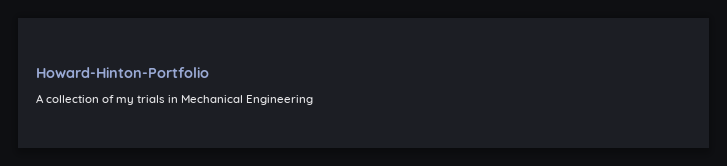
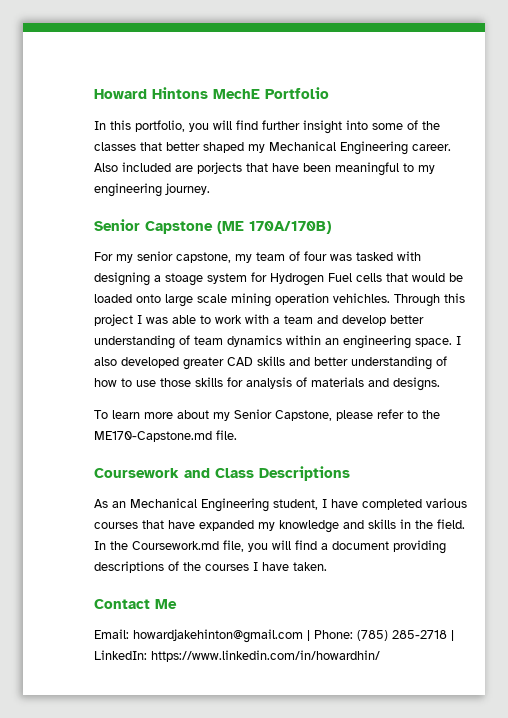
- Howard-Hinton-Portfolio
- A collection of my trials in Mechanical Engineering
+ Howard Hintons MechE Portfolio
+ In this portfolio, you will find further insight into some of the classes that better shaped my Mechanical Engineering career. Also included are porjects that have been meaningful to my engineering journey.
+ Senior Capstone (ME 170A/170B)
+ For my senior capstone, my team of four was tasked with designing a stoage system for Hydrogen Fuel cells that would be loaded onto large scale mining operation vehichles. Through this project I was able to work with a team and develop better understanding of team dynamics within an engineering space. I also developed greater CAD skills and better understanding of how to use those skills for analysis of materials and designs.
+ To learn more about my Senior Capstone, please refer to the ME170-Capstone.md file.
+ Coursework and Class Descriptions
+ As an Mechanical Engineering student, I have completed various courses that have expanded my knowledge and skills in the field. In the Coursework.md file, you will find a document providing descriptions of the courses I have taken.
+ Contact Me
+ Email: howardjakehinton@gmail.com | Phone: (785) 285-2718 | LinkedIn: https://www.linkedin.com/in/howardhin/

